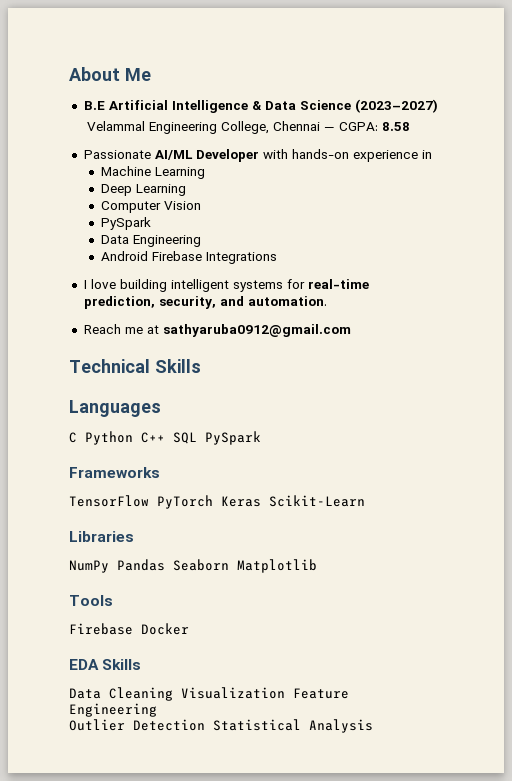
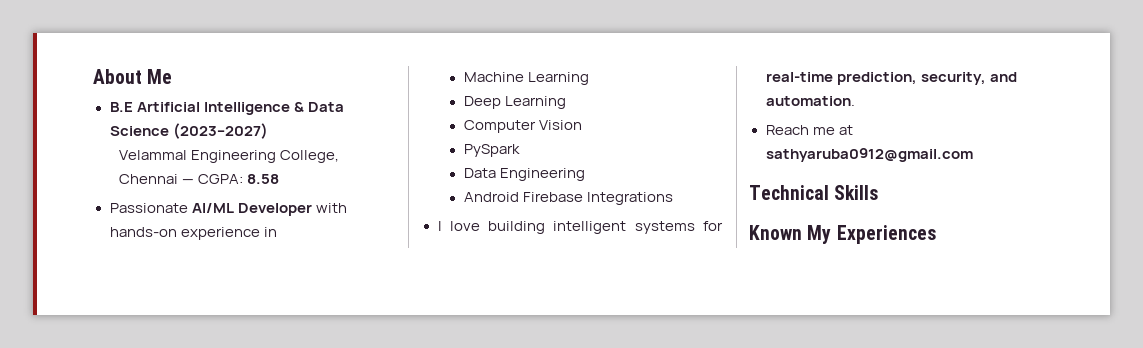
- Languages
- C Python C++ SQL PySpark
- Frameworks
- TensorFlow PyTorch Keras Scikit-Learn
- Libraries
- NumPy Pandas Seaborn Matplotlib
- Tools
- Firebase Docker
- EDA Skills
- Data Cleaning Visualization Feature Engineering
- Outlier Detection Statistical Analysis
+ Known My Experiences

